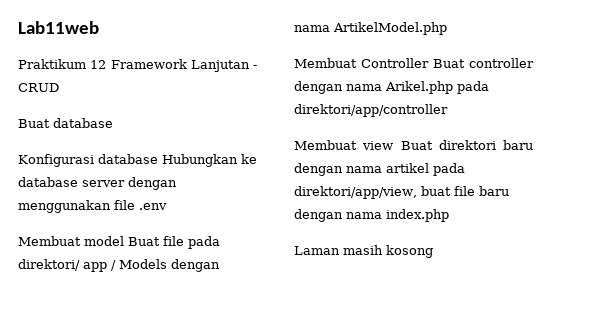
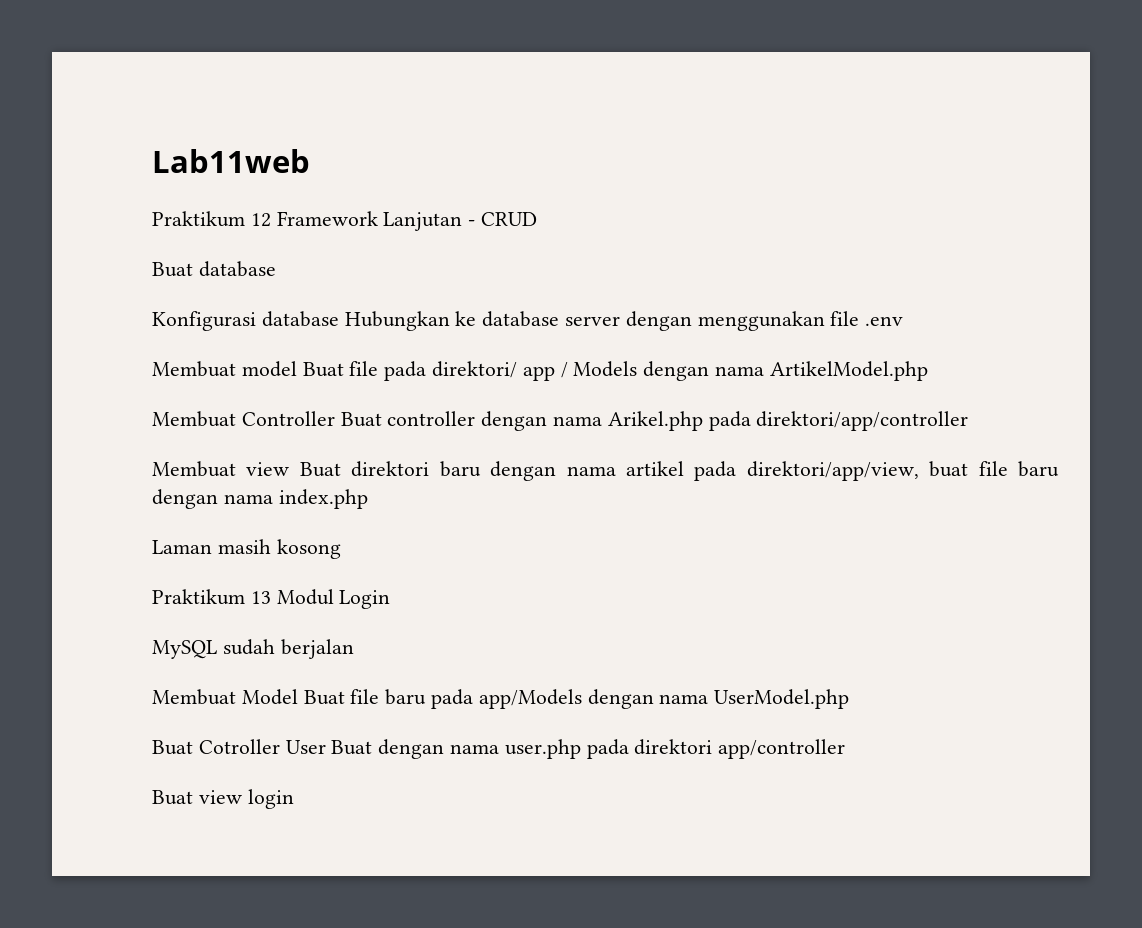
+ Praktikum 13 Modul Login
+ MySQL sudah berjalan
+ Membuat Model Buat file baru pada app/Models dengan nama UserModel.php
+ Buat Cotroller User Buat dengan nama user.php pada direktori app/controller
+ Buat view login

